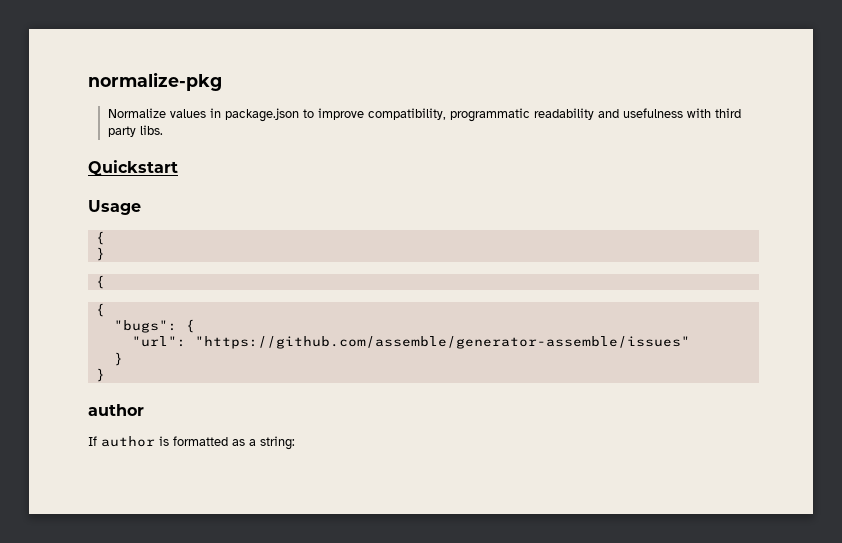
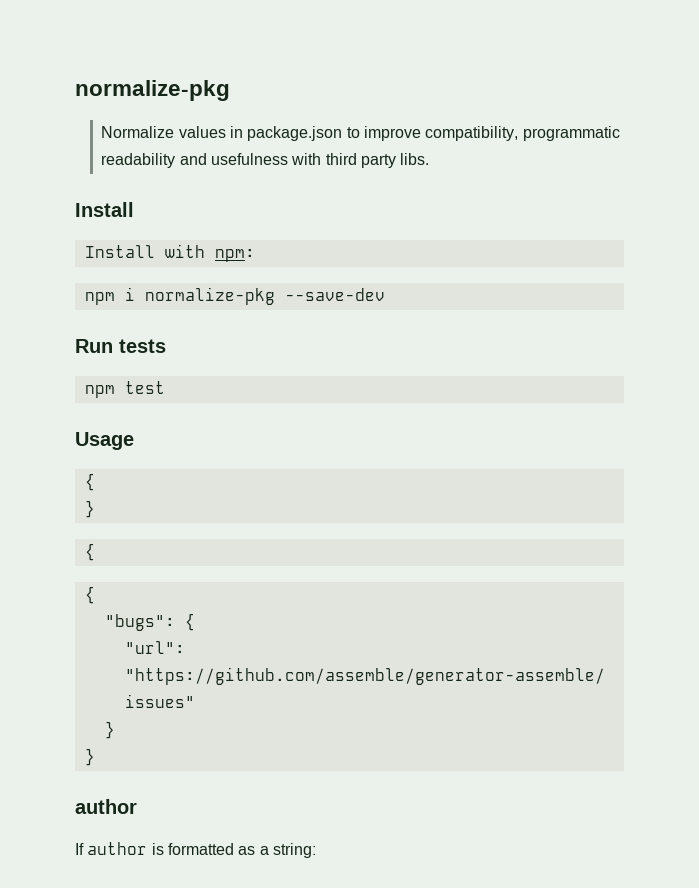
  Normalize values in package.json to improve compatibility, programmatic readability and usefulness with third party libs.
- Quickstart
+ Install
+ Install with npm:
+ npm i normalize-pkg --save-dev
+ Run tests
+ npm test

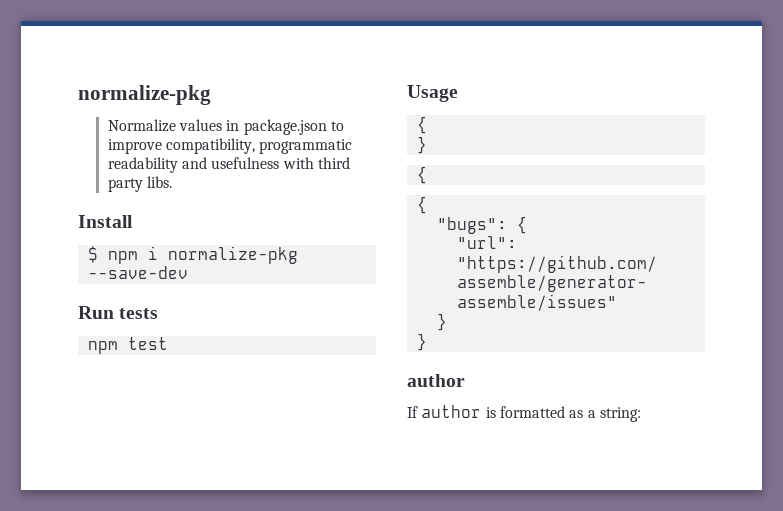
- Install with npm:
- npm i normalize-pkg --save-dev
+ $ npm i normalize-pkg --save-dev

